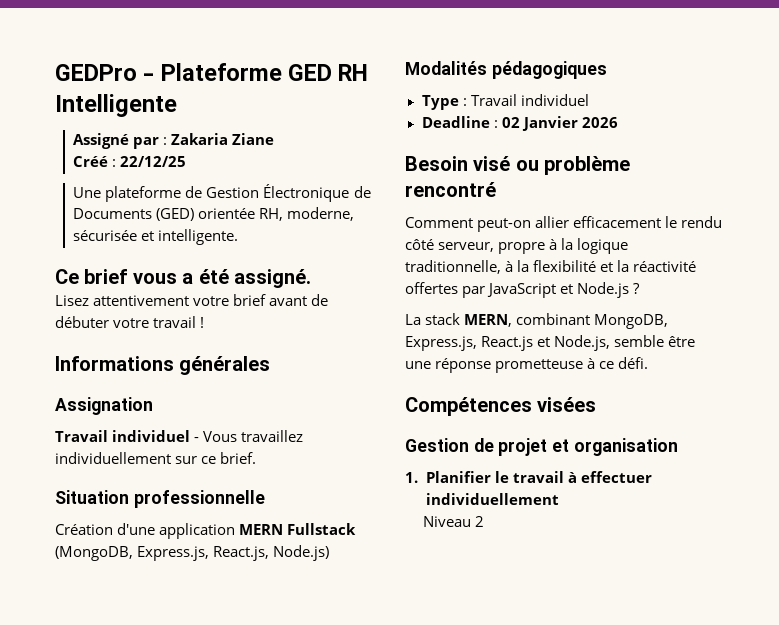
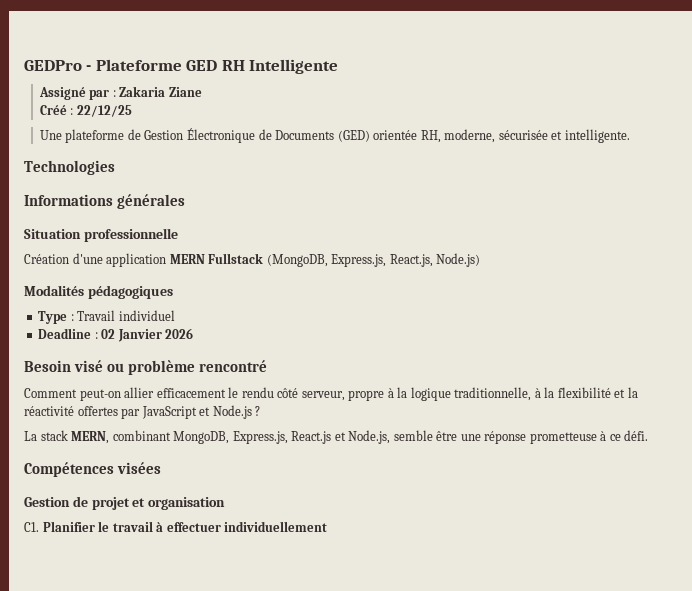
- Ce brief vous a été assigné.
- Lisez attentivement votre brief avant de débuter votre travail !
+ Technologies
  Informations générales
- Assignation
- Travail individuel - Vous travaillez individuellement sur ce brief.
- 1. Planifier le travail à effectuer individuellement
+ C1. Planifier le travail à effectuer individuellement
- Niveau 2

